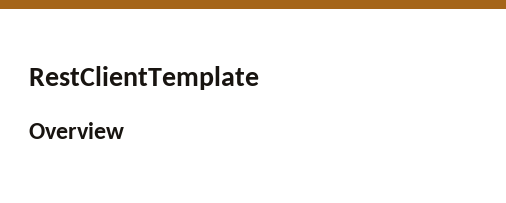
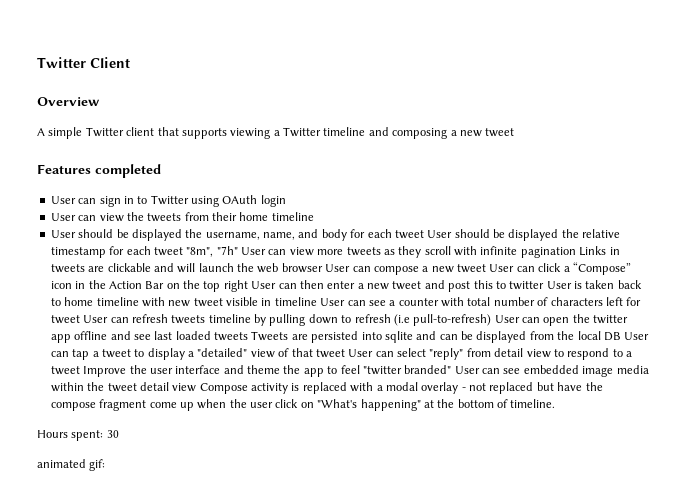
- RestClientTemplate
+ Twitter Client
+ A simple Twitter client that supports viewing a Twitter timeline and composing a new tweet
+ Features completed
+ User can sign in to Twitter using OAuth login
+ User can view the tweets from their home timeline
+ User should be displayed the username, name, and body for each tweet User should be displayed the relative timestamp for each tweet "8m", "7h" User can view more tweets as they scroll with infinite pagination Links in tweets are clickable and will launch the web browser User can compose a new tweet User can click a “Compose” icon in the Action Bar on the top right User can then enter a new tweet and post this to twitter User is taken back to home timeline with new tweet visible in timeline User can see a counter with total number of characters left for tweet User can refresh tweets timeline by pulling down to refresh (i.e pull-to-refresh) User can open the twitter app offline and see last loaded tweets Tweets are persisted into sqlite and can be displayed from the local DB User can tap a tweet to display a "detailed" view of that tweet User can select "reply" from detail view to respond to a tweet Improve the user interface and theme the app to feel "twitter branded" User can see embedded image media within the tweet detail view Compose activity is replaced with a modal overlay - not replaced but have the compose fragment come up when the user click on "What's happening" at the bottom of timeline.
+ Hours spent: 30
+ animated gif:

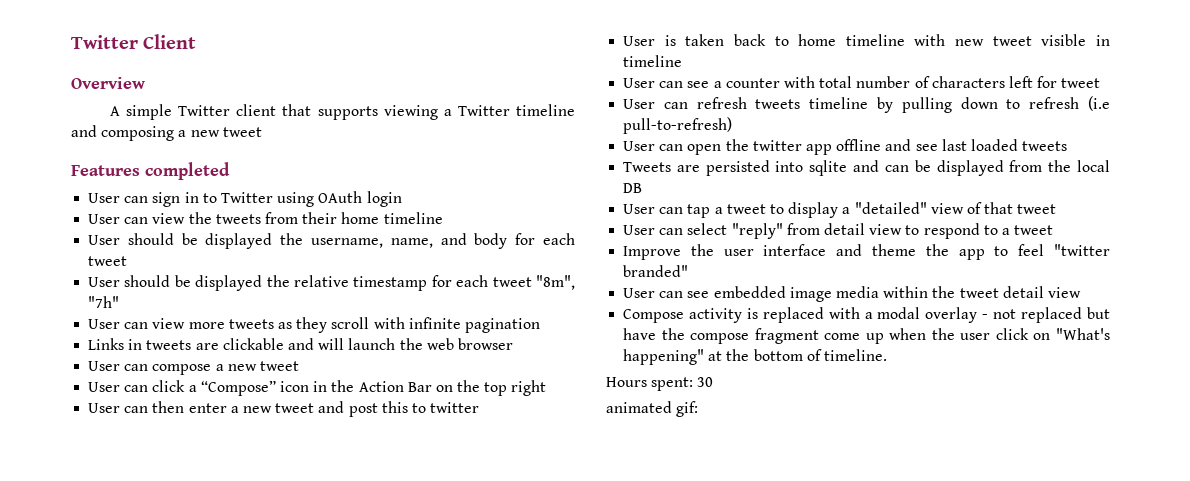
- User should be displayed the username, name, and body for each tweet User should be displayed the relative timestamp for each tweet "8m", "7h" User can view more tweets as they scroll with infinite pagination Links in tweets are clickable and will launch the web browser User can compose a new tweet User can click a “Compose” icon in the Action Bar on the top right User can then enter a new tweet and post this to twitter User is taken back to home timeline with new tweet visible in timeline User can see a counter with total number of characters left for tweet User can refresh tweets timeline by pulling down to refresh (i.e pull-to-refresh) User can open the twitter app offline and see last loaded tweets Tweets are persisted into sqlite and can be displayed from the local DB User can tap a tweet to display a "detailed" view of that tweet User can select "reply" from detail view to respond to a tweet Improve the user interface and theme the app to feel "twitter branded" User can see embedded image media within the tweet detail view Compose activity is replaced with a modal overlay - not replaced but have the compose fragment come up when the user click on "What's happening" at the bottom of timeline.
+ User should be displayed the username, name, and body for each tweet
+ User should be displayed the relative timestamp for each tweet "8m", "7h"
+ User can view more tweets as they scroll with infinite pagination
+ Links in tweets are clickable and will launch the web browser
+ User can compose a new tweet
+ User can click a “Compose” icon in the Action Bar on the top right
+ User can then enter a new tweet and post this to twitter
+ User is taken back to home timeline with new tweet visible in timeline
+ User can see a counter with total number of characters left for tweet
+ User can refresh tweets timeline by pulling down to refresh (i.e pull-to-refresh)
+ User can open the twitter app offline and see last loaded tweets
+ Tweets are persisted into sqlite and can be displayed from the local DB
+ User can tap a tweet to display a "detailed" view of that tweet
+ User can select "reply" from detail view to respond to a tweet
+ Improve the user interface and theme the app to feel "twitter branded"
+ User can see embedded image media within the tweet detail view
+ Compose activity is replaced with a modal overlay - not replaced but have the compose fragment come up when the user click on "What's happening" at the bottom of timeline.

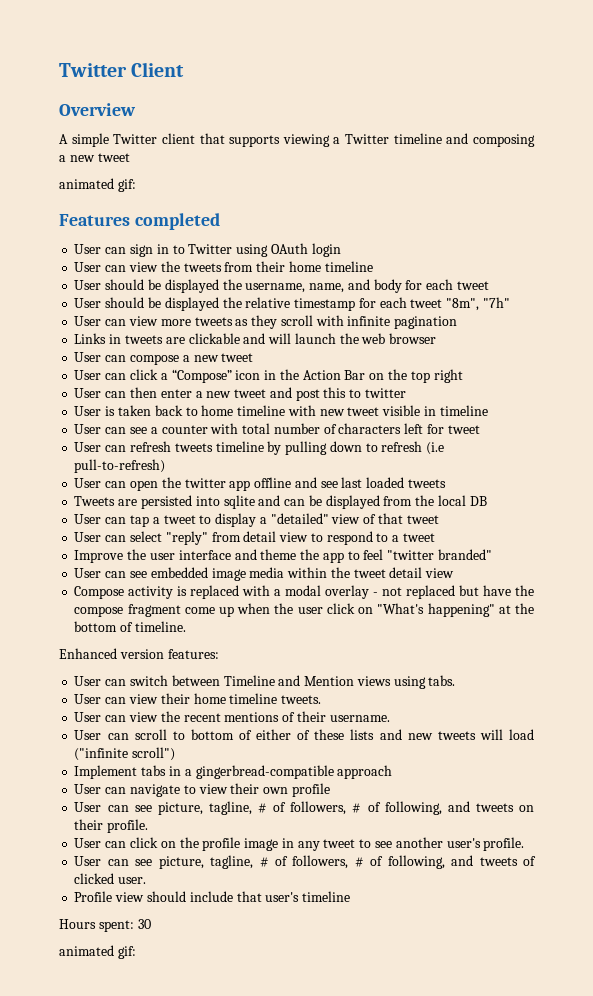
  A simple Twitter client that supports viewing a Twitter timeline and composing a new tweet
+ animated gif:
+ Enhanced version features:
+ User can switch between Timeline and Mention views using tabs.
+ User can view their home timeline tweets.
+ User can view the recent mentions of their username.
+ User can scroll to bottom of either of these lists and new tweets will load ("infinite scroll")
+ Implement tabs in a gingerbread-compatible approach
+ User can navigate to view their own profile
+ User can see picture, tagline, # of followers, # of following, and tweets on their profile.
+ User can click on the profile image in any tweet to see another user's profile.
+ User can see picture, tagline, # of followers, # of following, and tweets of clicked user.
+ Profile view should include that user's timeline

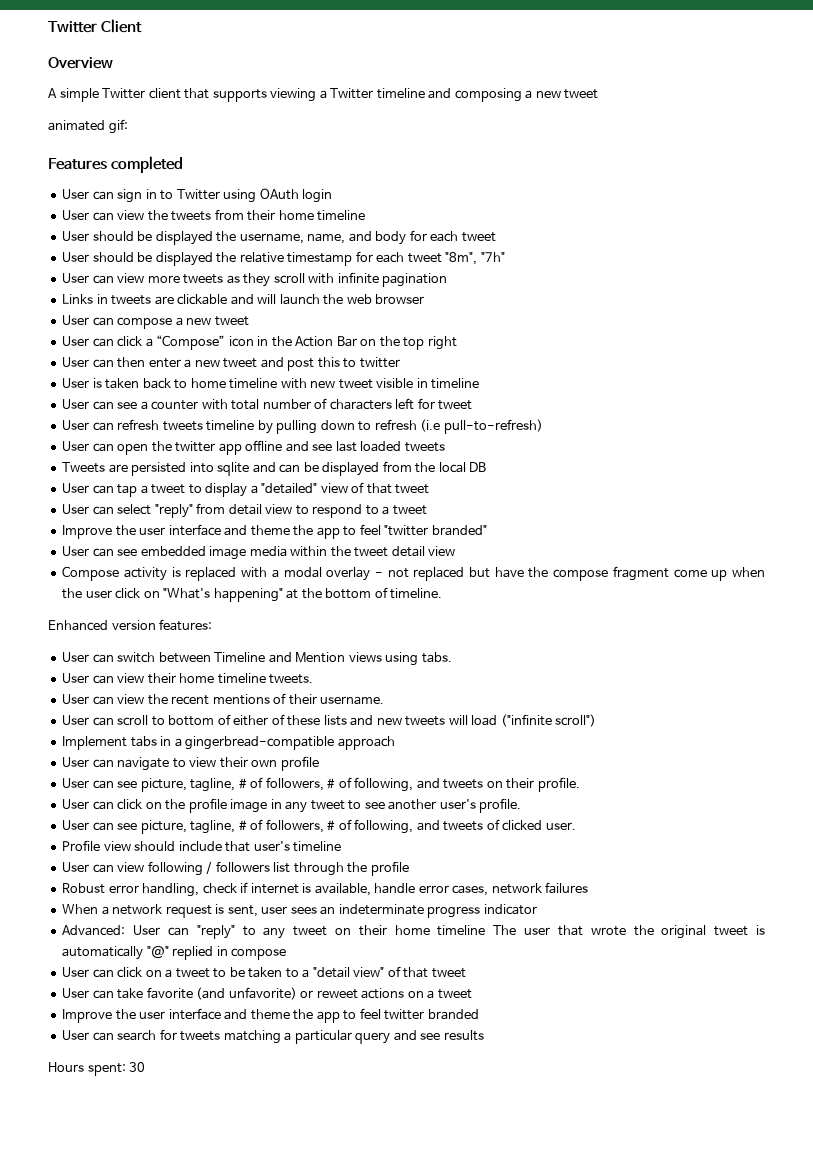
+ User can view following / followers list through the profile
+ Robust error handling, check if internet is available, handle error cases, network failures
+ When a network request is sent, user sees an indeterminate progress indicator
+ Advanced: User can "reply" to any tweet on their home timeline The user that wrote the original tweet is automatically "@" replied in compose
+ User can click on a tweet to be taken to a "detail view" of that tweet
+ User can take favorite (and unfavorite) or reweet actions on a tweet
+ Improve the user interface and theme the app to feel twitter branded
+ User can search for tweets matching a particular query and see results
  Hours spent: 30
- animated gif:

